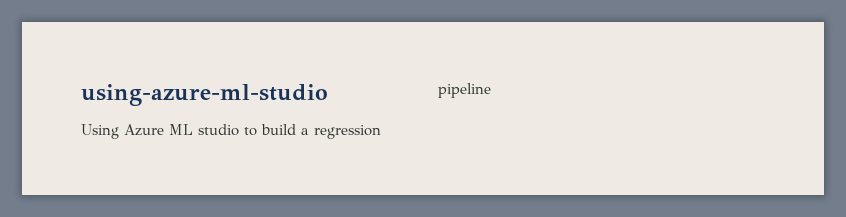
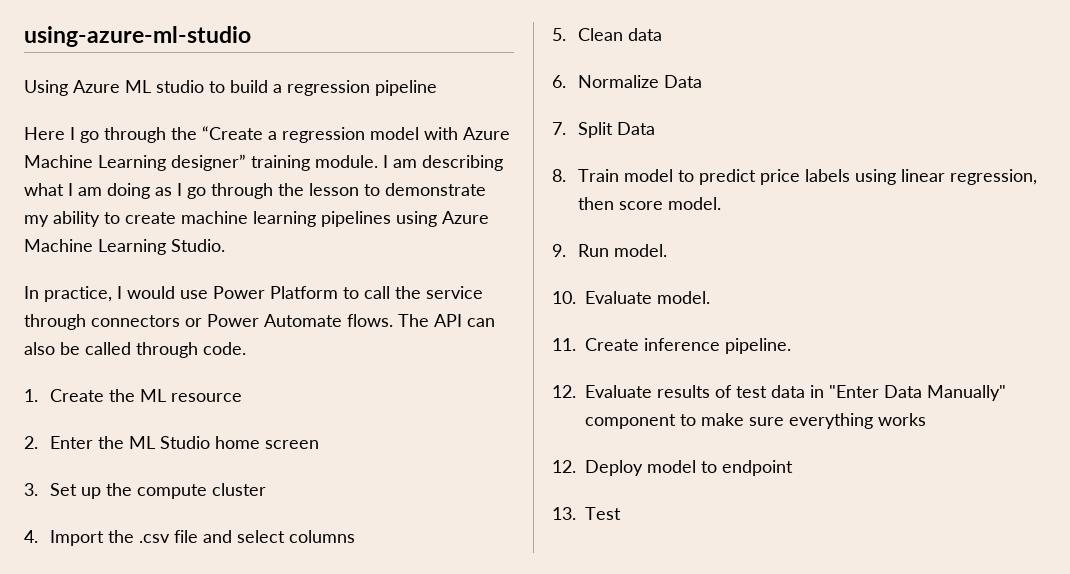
+ Here I go through the “Create a regression model with Azure Machine Learning designer” training module. I am describing what I am doing as I go through the lesson to demonstrate my ability to create machine learning pipelines using Azure Machine Learning Studio.
+ In practice, I would use Power Platform to call the service through connectors or Power Automate flows. The API can also be called through code.
+ 1. Create the ML resource
+ 2. Enter the ML Studio home screen
+ 3. Set up the compute cluster
+ 4. Import the .csv file and select columns
+ 5. Clean data
+ 6. Normalize Data
+ 7. Split Data
+ 8. Train model to predict price labels using linear regression, then score model.
+ 9. Run model.
+ 10. Evaluate model.
+ 11. Create inference pipeline.
+ 12. Evaluate results of test data in "Enter Data Manually" component to make sure everything works
+ 12. Deploy model to endpoint
+ 13. Test

